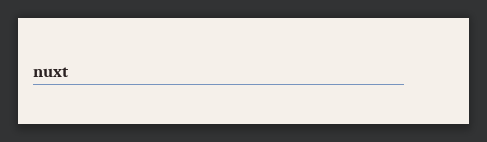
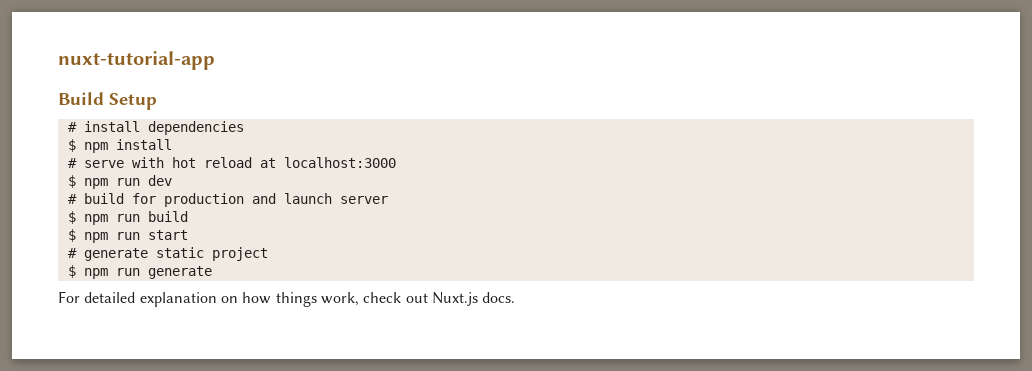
- nuxt
+ nuxt-tutorial-app
+ Build Setup
+ # install dependencies
+ $ npm install
+ # serve with hot reload at localhost:3000
+ $ npm run dev
+ # build for production and launch server
+ $ npm run build
+ $ npm run start
+ # generate static project
+ $ npm run generate
+ For detailed explanation on how things work, check out Nuxt.js docs.

